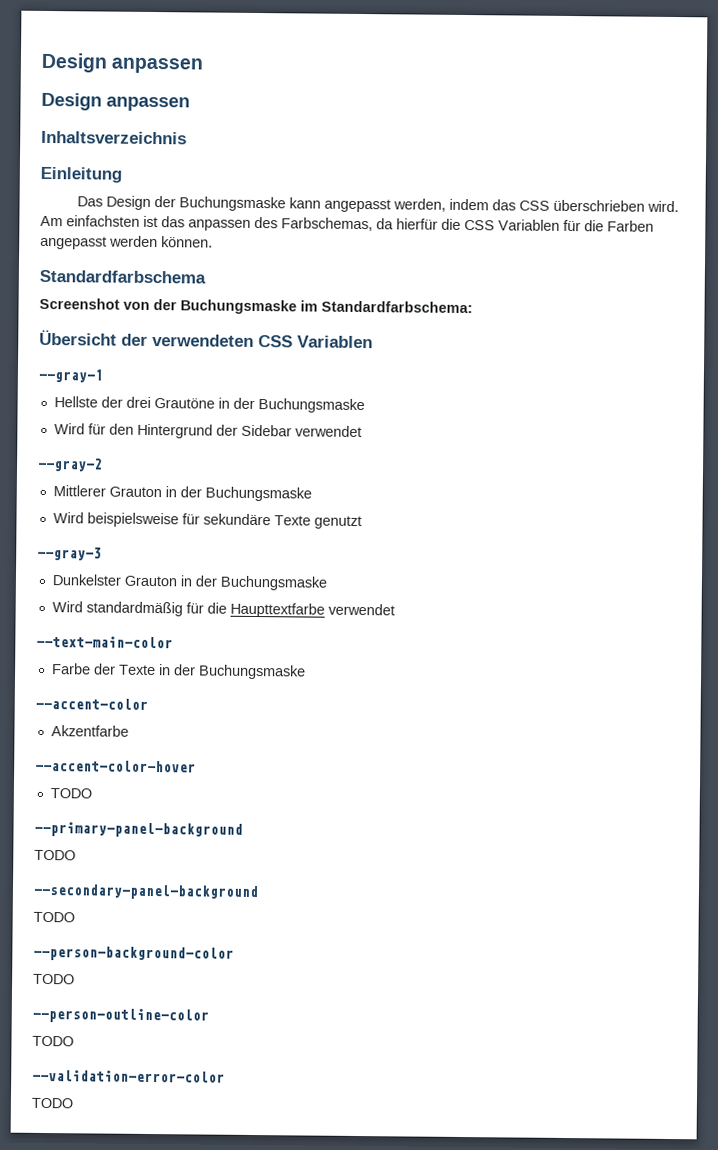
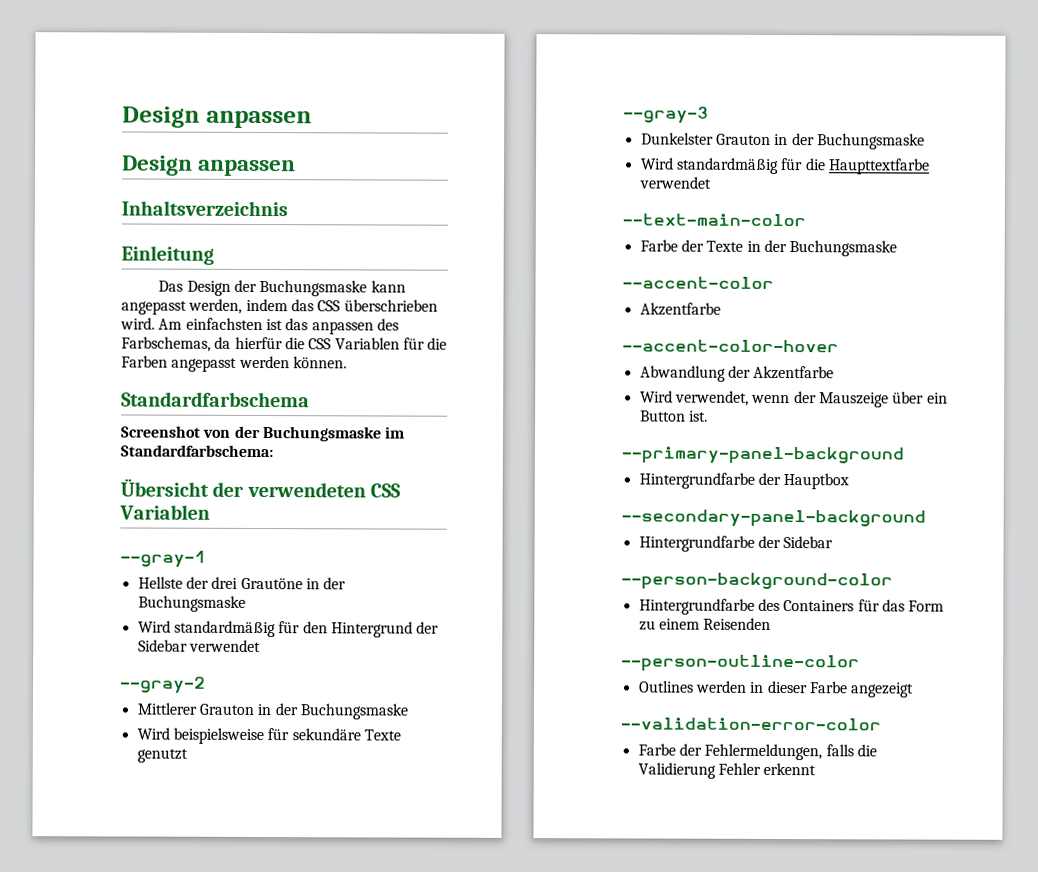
- Wird für den Hintergrund der Sidebar verwendet
+ Wird standardmäßig für den Hintergrund der Sidebar verwendet
  --accent-color-hover
- TODO
+ Abwandlung der Akzentfarbe
+ Wird verwendet, wenn der Mauszeige über ein Button ist.
  --primary-panel-background
- TODO
+ Hintergrundfarbe der Hauptbox
  --secondary-panel-background
- TODO
+ Hintergrundfarbe der Sidebar
  --person-background-color
- TODO
+ Hintergrundfarbe des Containers für das Form zu einem Reisenden
  --person-outline-color
- TODO
+ Outlines werden in dieser Farbe angezeigt
  --validation-error-color
- TODO
+ Farbe der Fehlermeldungen, falls die Validierung Fehler erkennt

